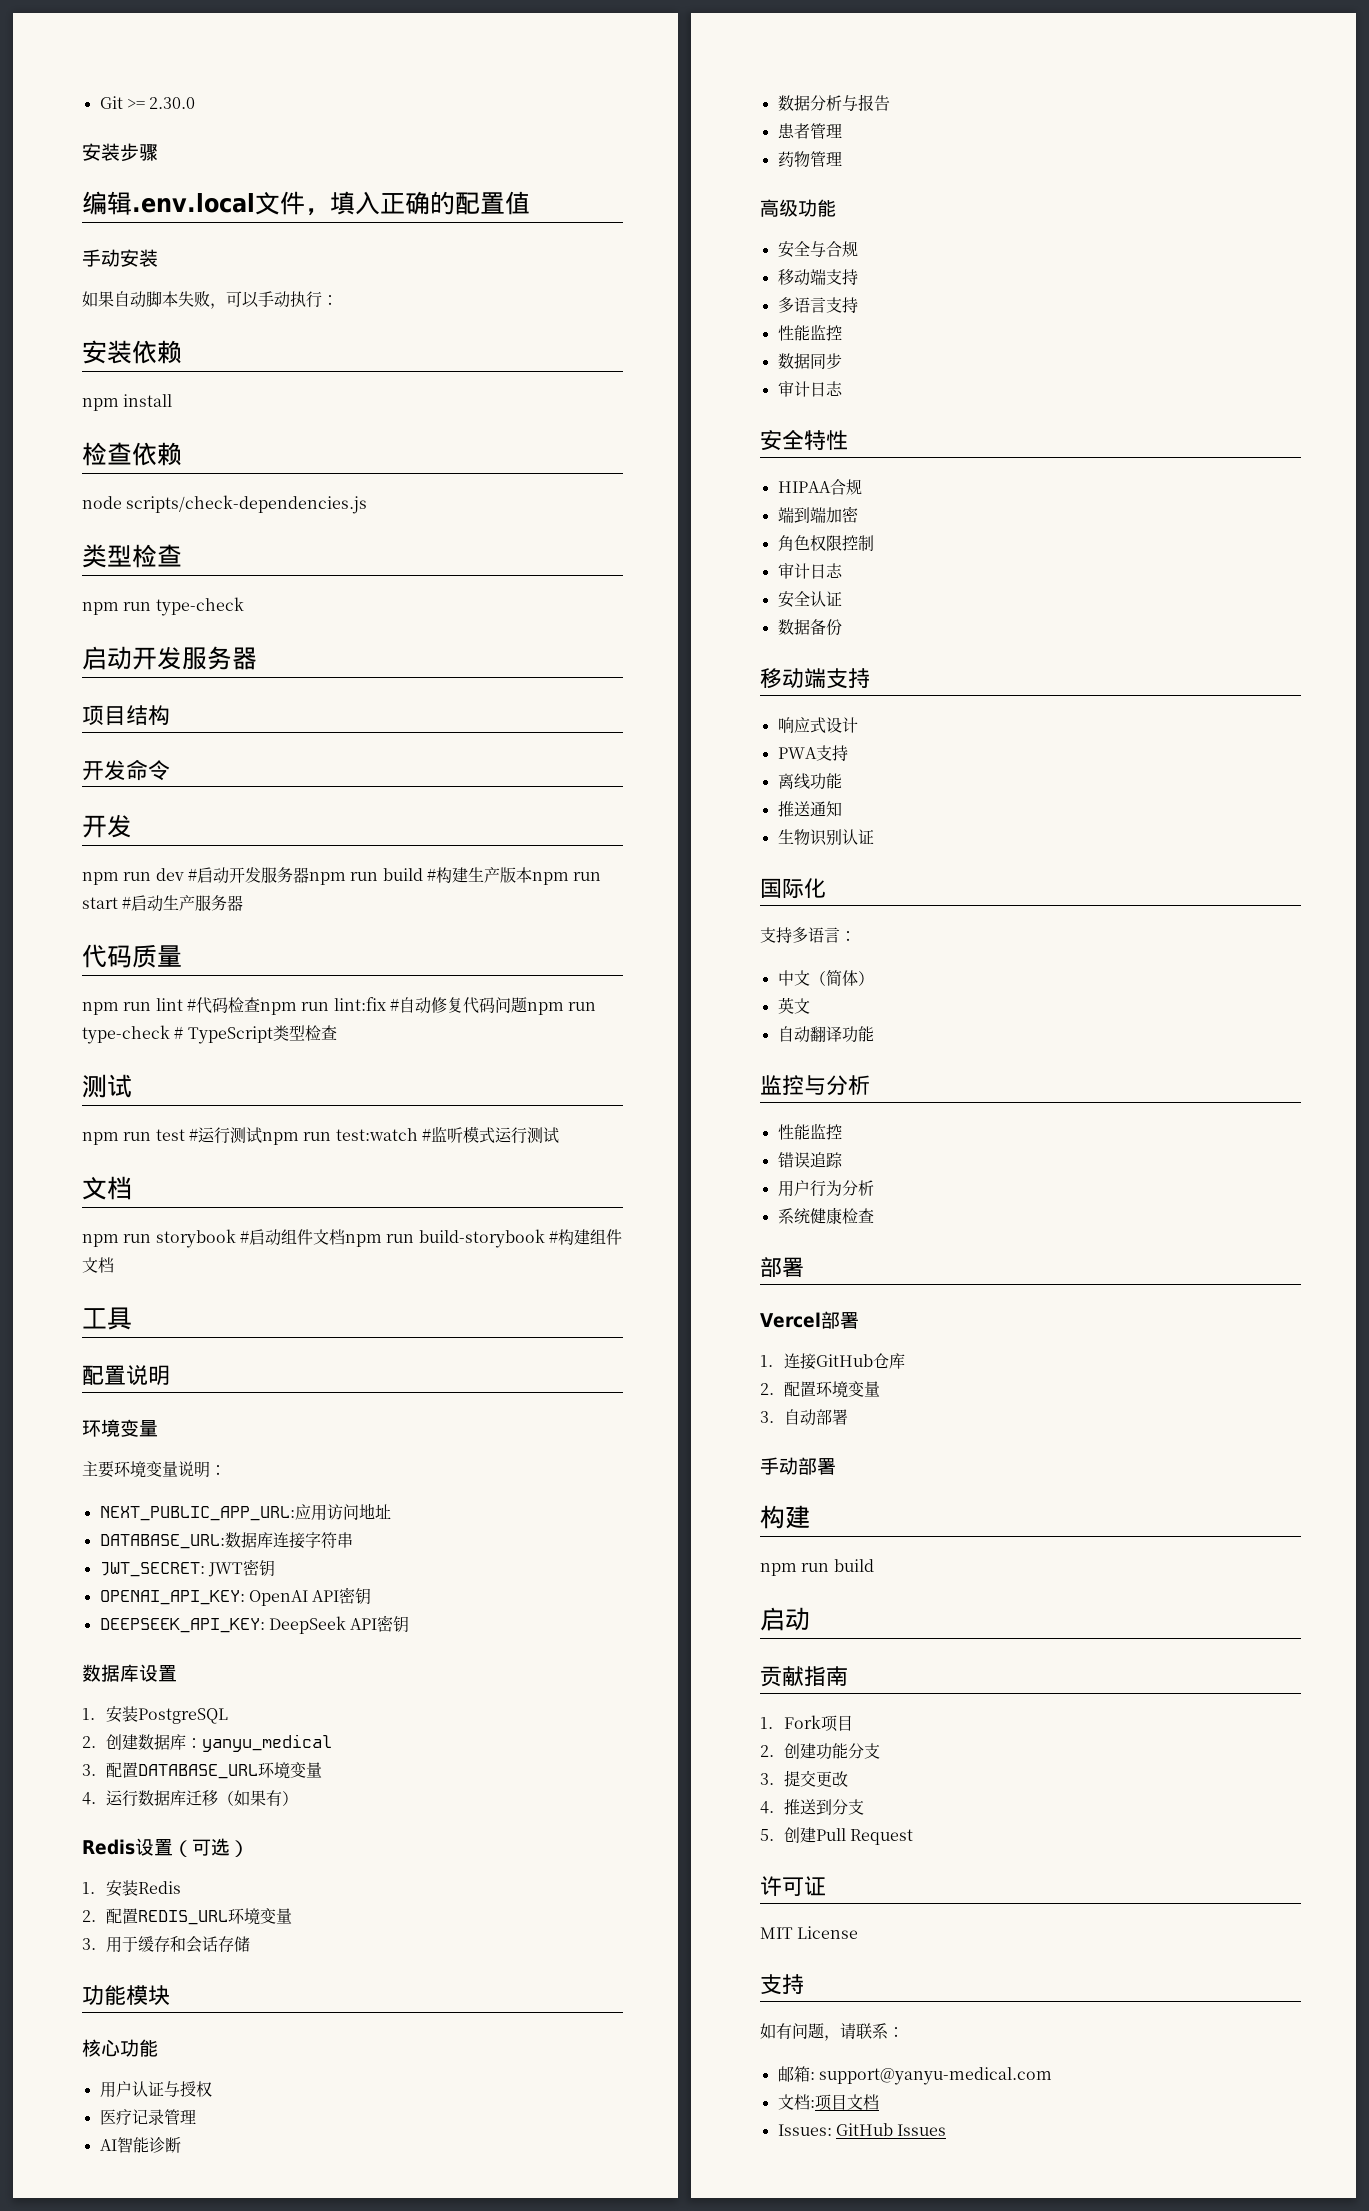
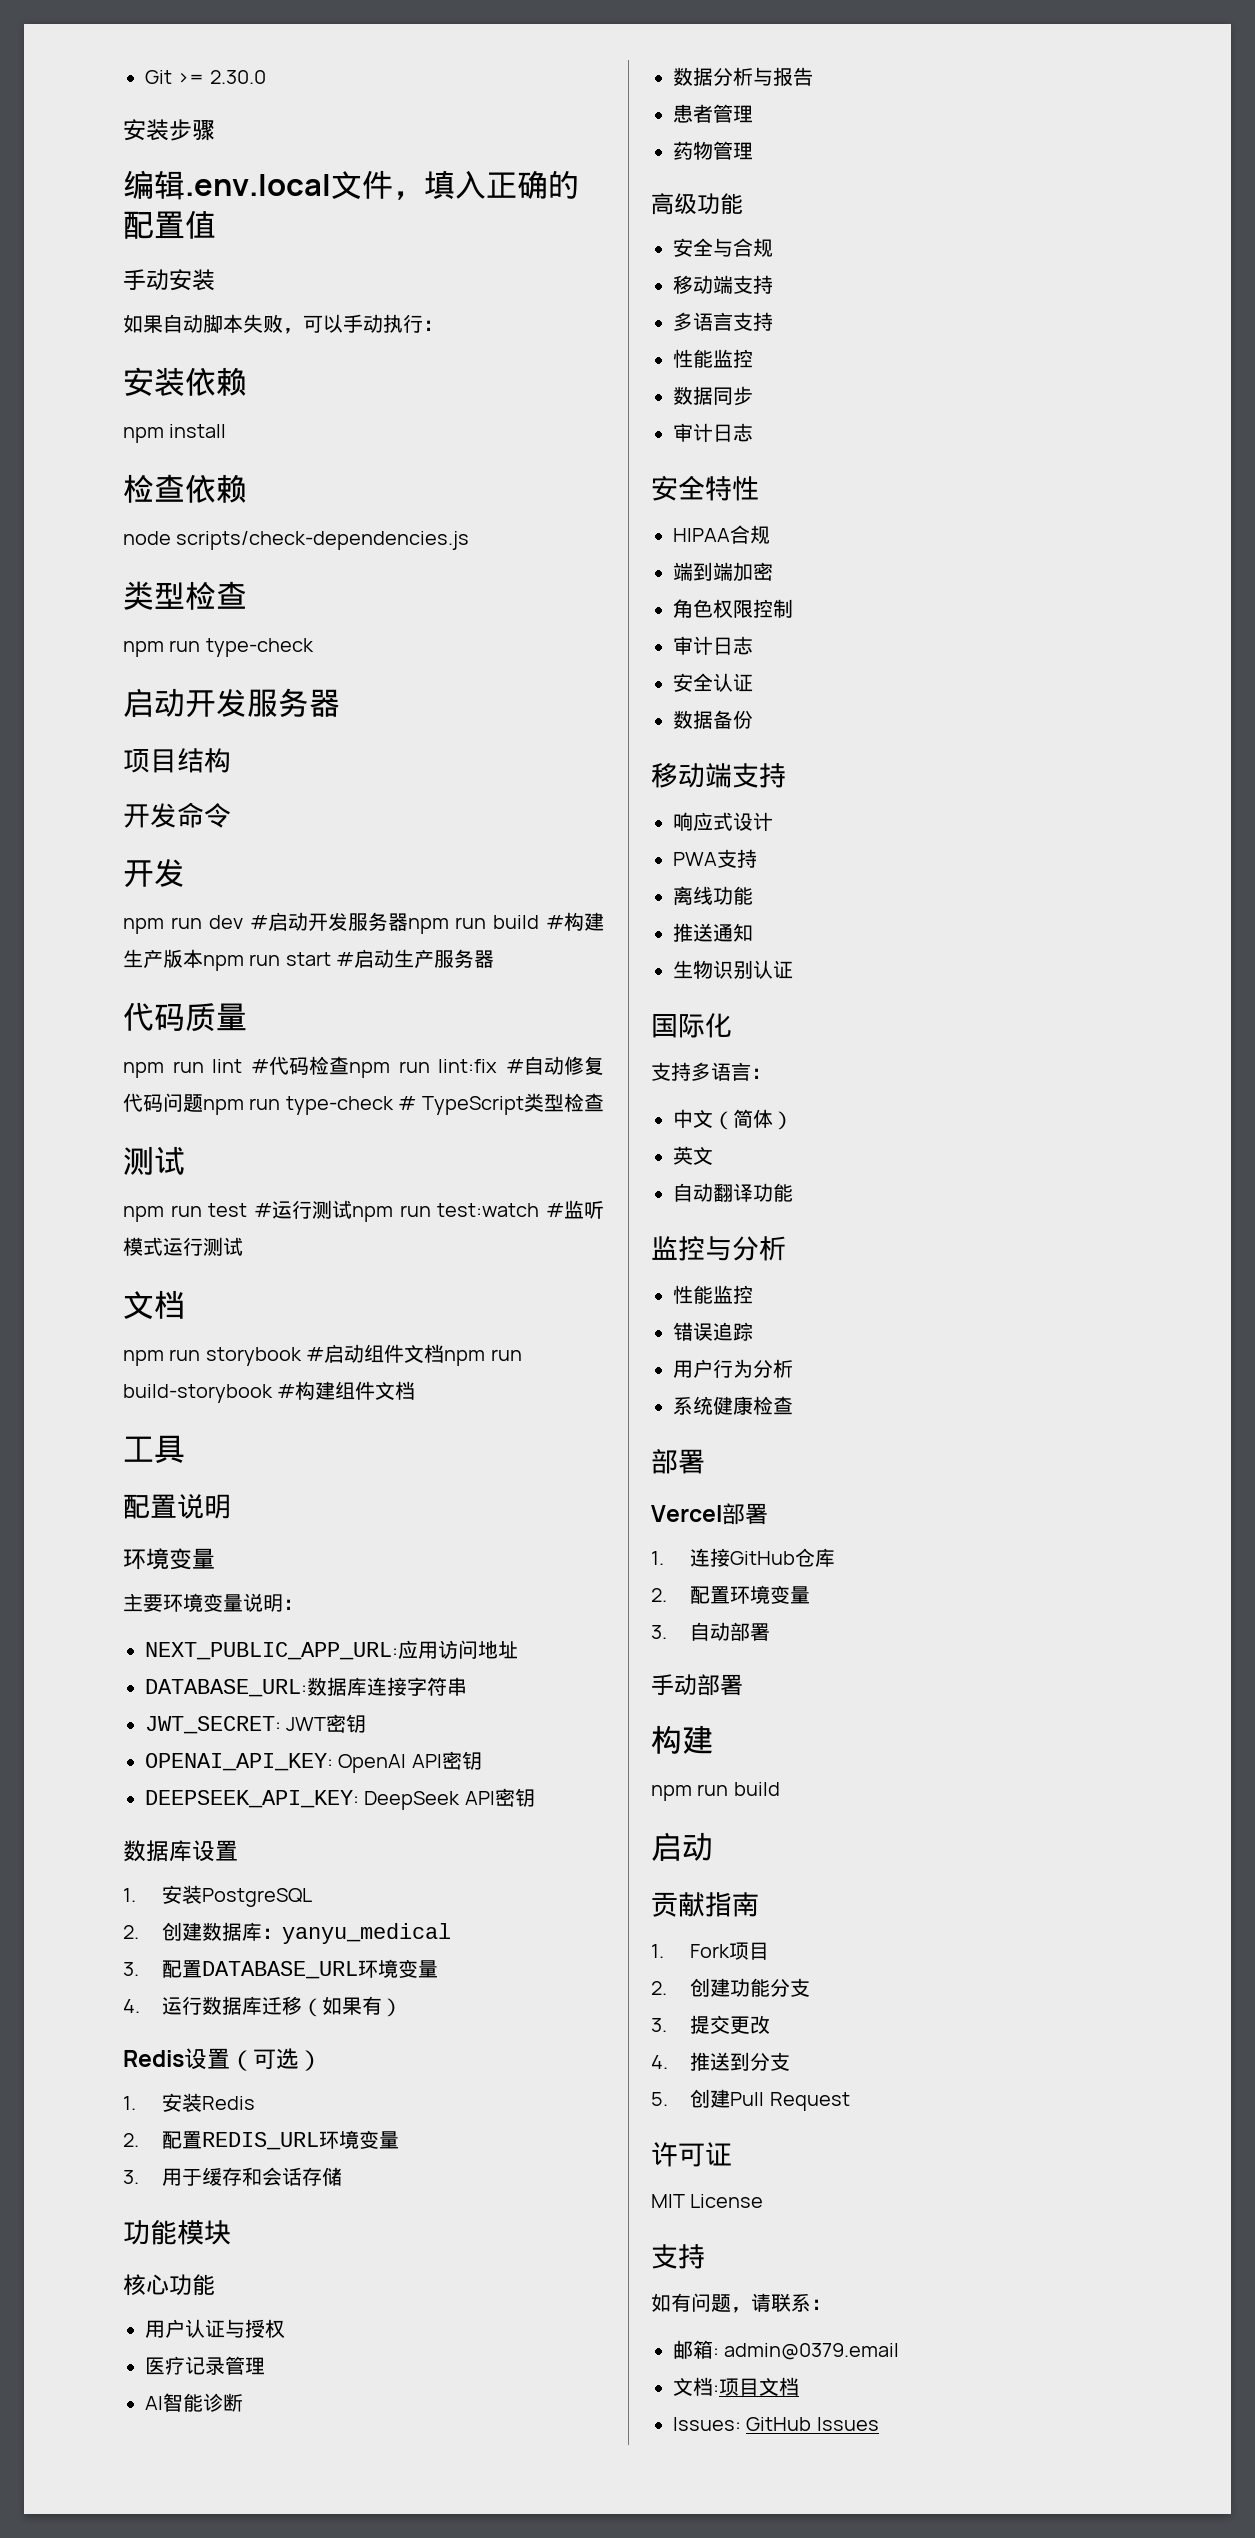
- 邮箱: support@yanyu-medical.com
+ 邮箱: admin@0379.email

